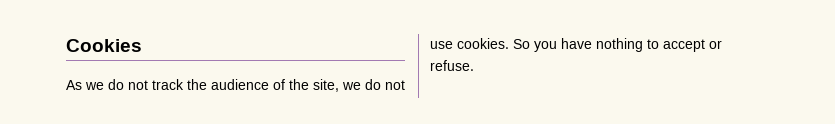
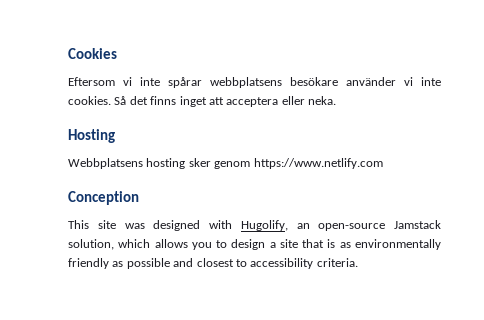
- As we do not track the audience of the site, we do not use cookies. So you have nothing to accept or refuse.
+ Eftersom vi inte spårar webbplatsens besökare använder vi inte cookies. Så det finns inget att acceptera eller neka.
+ Hosting
+ Webbplatsens hosting sker genom https://www.netlify.com
+ Conception
+ This site was designed with Hugolify, an open-source Jamstack solution, which allows you to design a site that is as environmentally friendly as possible and closest to accessibility criteria.

